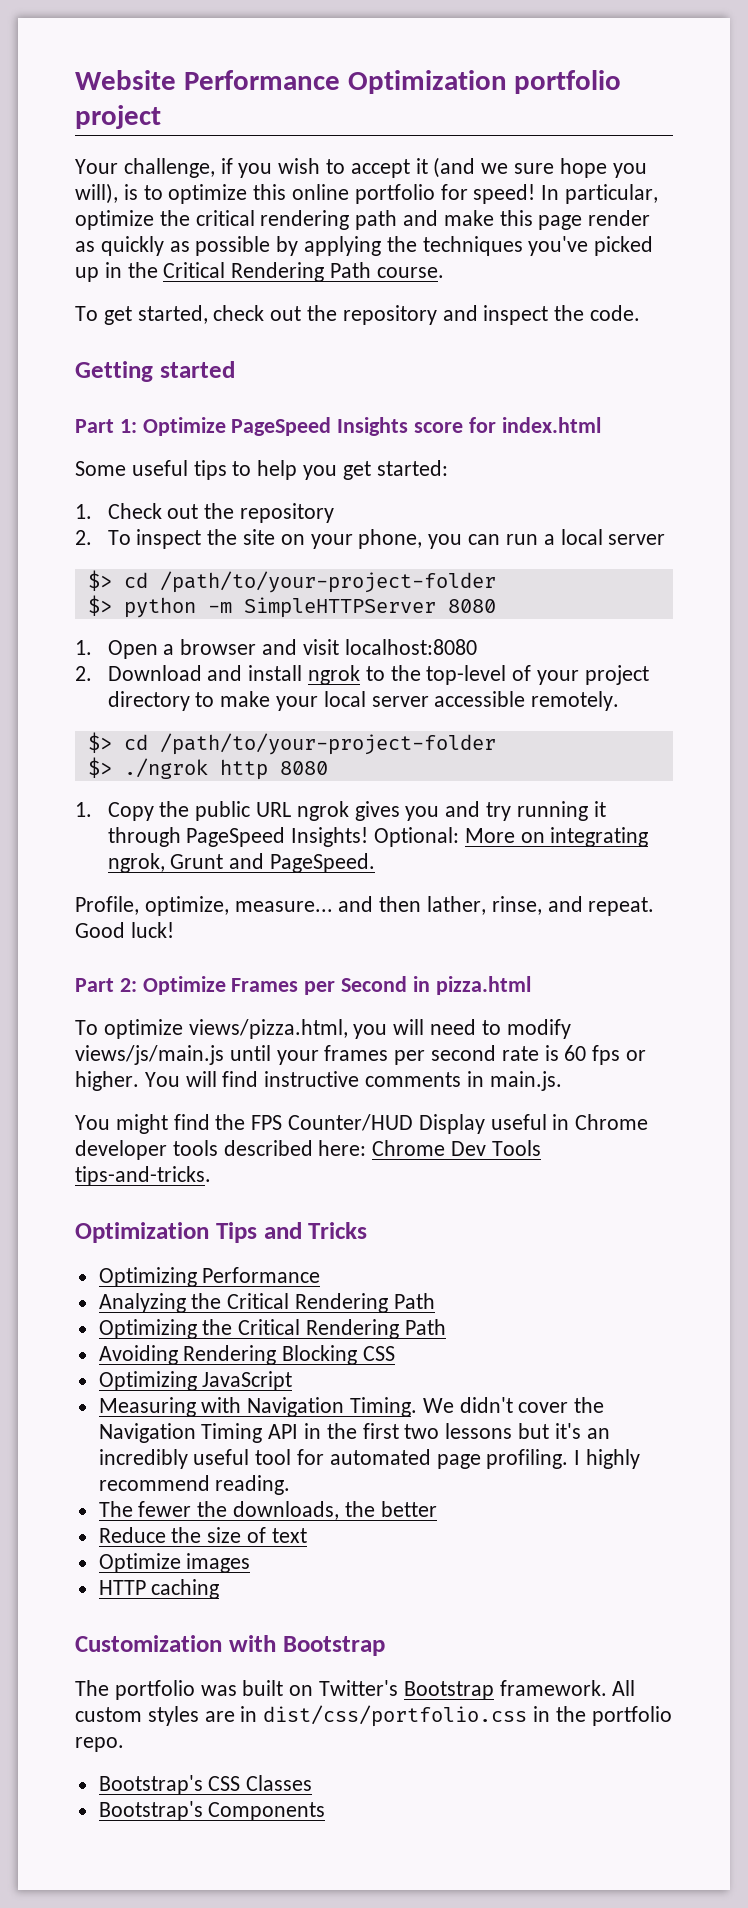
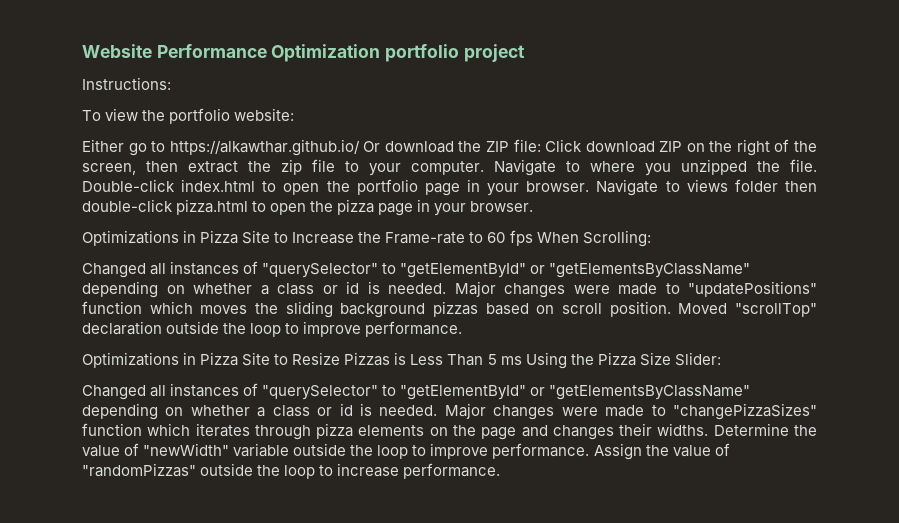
- Your challenge, if you wish to accept it (and we sure hope you will), is to optimize this online portfolio for speed! In particular, optimize the critical rendering path and make this page render as quickly as possible by applying the techniques you've picked up in the Critical Rendering Path course.
- To get started, check out the repository and inspect the code.
- Getting started
- Part 1: Optimize PageSpeed Insights score for index.html
- Some useful tips to help you get started:
- 1. Check out the repository
- 2. To inspect the site on your phone, you can run a local server
- $> cd /path/to/your-project-folder
- $> python -m SimpleHTTPServer 8080
- 1. Open a browser and visit localhost:8080
- 2. Download and install ngrok to the top-level of your project directory to make your local server accessible remotely.
- $> cd /path/to/your-project-folder
- $> ./ngrok http 8080
- 1. Copy the public URL ngrok gives you and try running it through PageSpeed Insights! Optional: More on integrating ngrok, Grunt and PageSpeed.
- Profile, optimize, measure... and then lather, rinse, and repeat. Good luck!
- Part 2: Optimize Frames per Second in pizza.html
- To optimize views/pizza.html, you will need to modify views/js/main.js until your frames per second rate is 60 fps or higher. You will find instructive comments in main.js.
- You might find the FPS Counter/HUD Display useful in Chrome developer tools described here: Chrome Dev Tools tips-and-tricks.
- Optimization Tips and Tricks
- Optimizing Performance
- Analyzing the Critical Rendering Path
- Optimizing the Critical Rendering Path
- Avoiding Rendering Blocking CSS
- Optimizing JavaScript
- Measuring with Navigation Timing. We didn't cover the Navigation Timing API in the first two lessons but it's an incredibly useful tool for automated page profiling. I highly recommend reading.
- The fewer the downloads, the better
- Reduce the size of text
- Optimize images
- HTTP caching
- Customization with Bootstrap
- The portfolio was built on Twitter's Bootstrap framework. All custom styles are in dist/css/portfolio.css in the portfolio repo.
- Bootstrap's CSS Classes
- Bootstrap's Components
+ Instructions:
+ To view the portfolio website:
+ Either go to https://alkawthar.github.io/ Or download the ZIP file: Click download ZIP on the right of the screen, then extract the zip file to your computer. Navigate to where you unzipped the file. Double-click index.html to open the portfolio page in your browser. Navigate to views folder then double-click pizza.html to open the pizza page in your browser.
+ Optimizations in Pizza Site to Increase the Frame-rate to 60 fps When Scrolling:
+ Changed all instances of "querySelector" to "getElementById" or "getElementsByClassName" depending on whether a class or id is needed. Major changes were made to "updatePositions" function which moves the sliding background pizzas based on scroll position. Moved "scrollTop" declaration outside the loop to improve performance.
+ Optimizations in Pizza Site to Resize Pizzas is Less Than 5 ms Using the Pizza Size Slider:
+ Changed all instances of "querySelector" to "getElementById" or "getElementsByClassName" depending on whether a class or id is needed. Major changes were made to "changePizzaSizes" function which iterates through pizza elements on the page and changes their widths. Determine the value of "newWidth" variable outside the loop to improve performance. Assign the value of "randomPizzas" outside the loop to increase performance.

